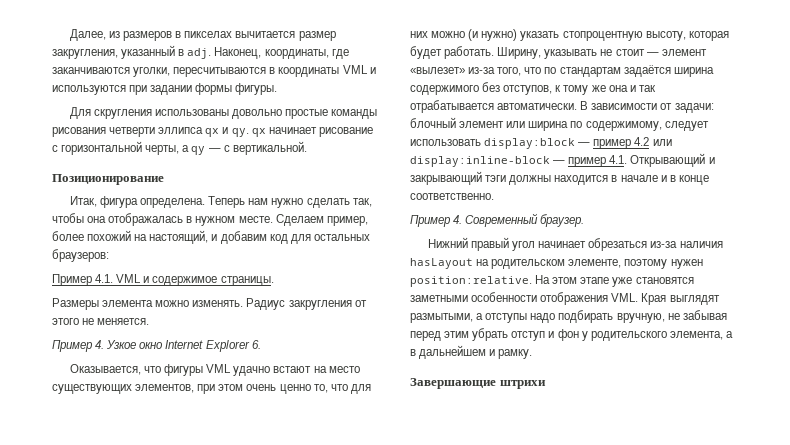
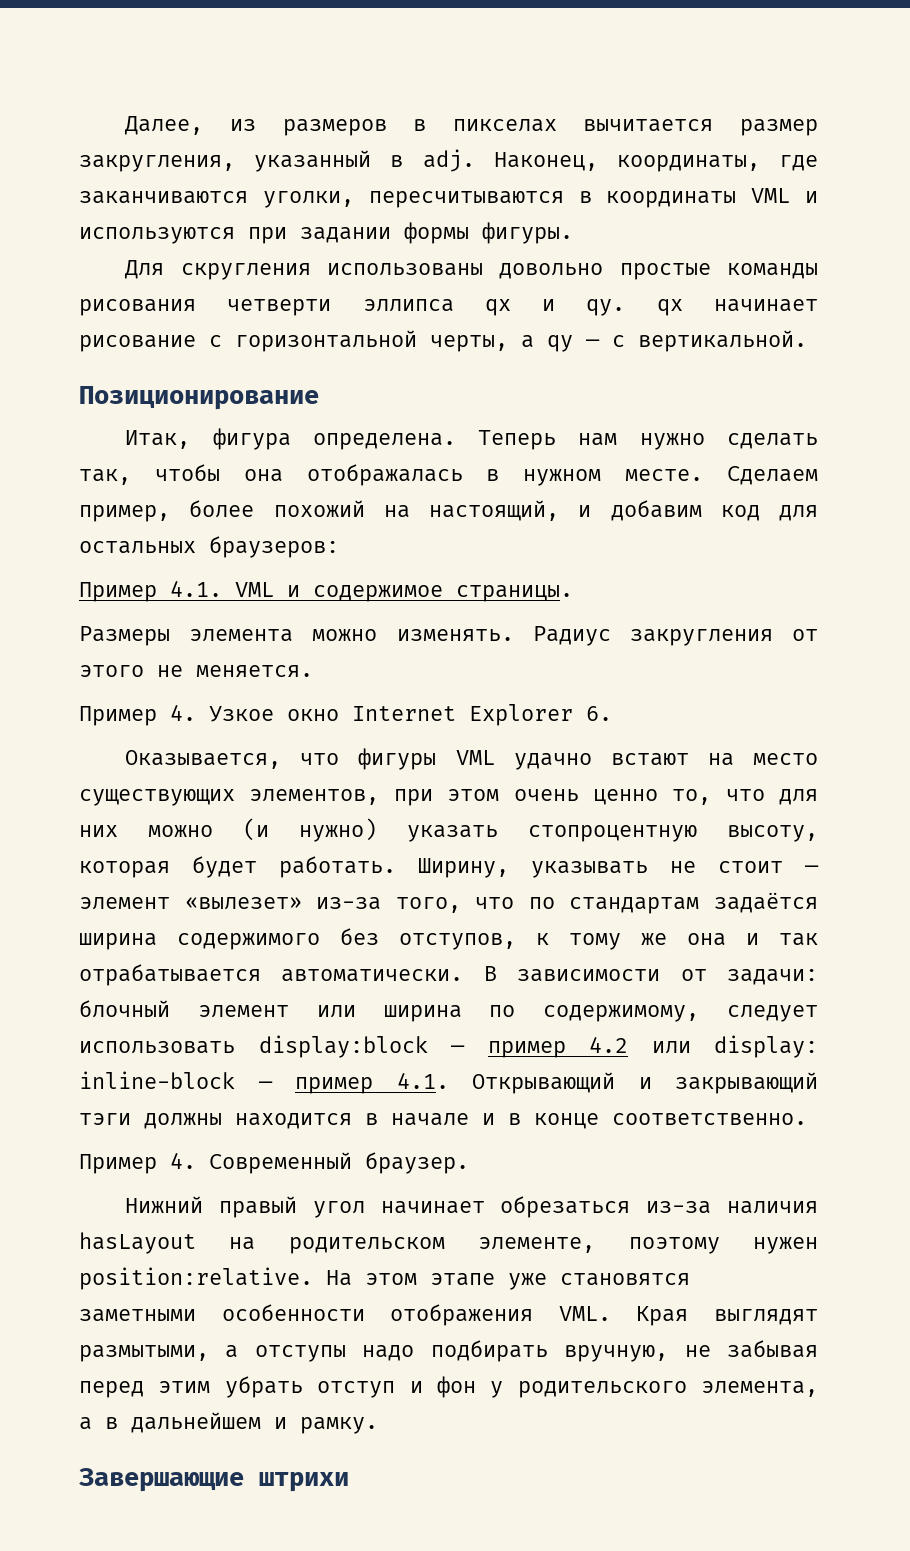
- В зависимости от задачи: блочный элемент или ширина по содержимому, следует использовать display:block — пример 4.2 или display:inline-block — пример 4.1. Открывающий и закрывающий тэги должны находится в начале и в конце соответственно.
+ В зависимости от задачи: блочный элемент или ширина по содержимому, следует использовать display:block — пример 4.2 или display: inline-block — пример 4.1. Открывающий и закрывающий тэги должны находится в начале и в конце соответственно.

